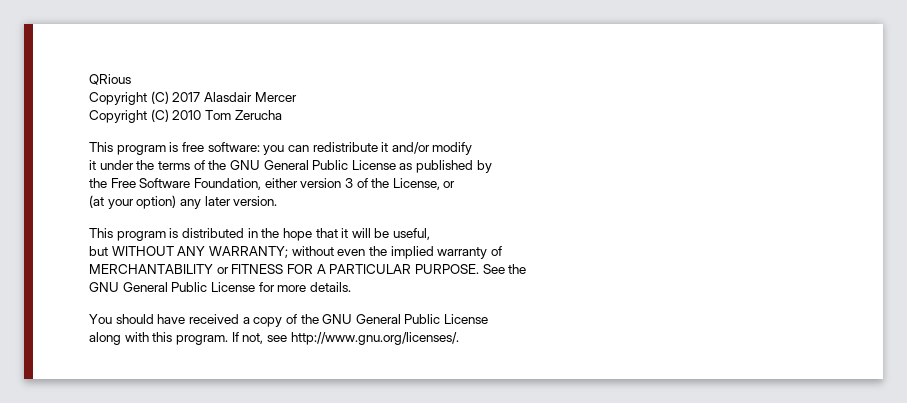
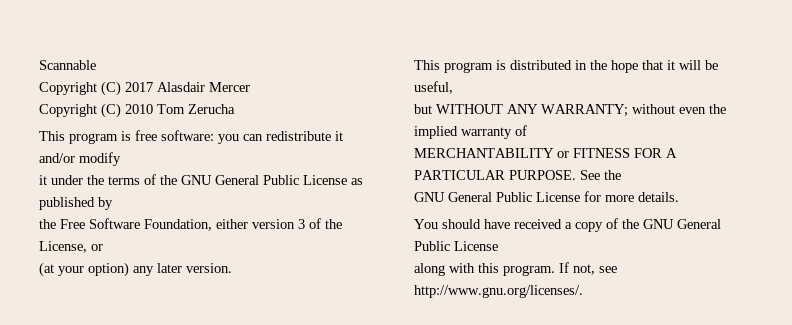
- QRious
+ Scannable

